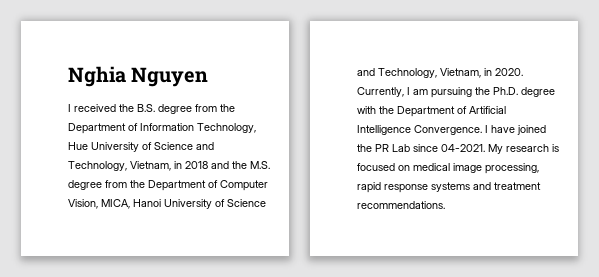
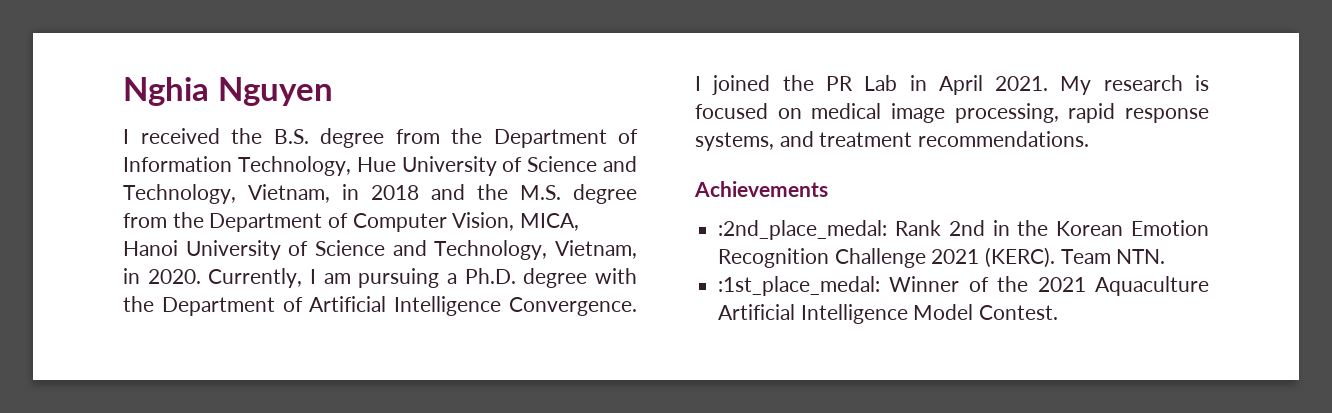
- Currently, I am pursuing the Ph.D. degree with the Department of Artificial Intelligence Convergence.
+ Currently, I am pursuing a Ph.D. degree with the Department of Artificial Intelligence Convergence.
- I have joined the PR Lab since 04-2021.
+ I joined the PR Lab in April 2021.
- My research is focused on medical image processing, rapid response systems and treatment recommendations.
+ My research is focused on medical image processing, rapid response systems, and treatment recommendations.
+ Achievements
+ :2nd_place_medal: Rank 2nd in the Korean Emotion Recognition Challenge 2021 (KERC). Team NTN.
+ :1st_place_medal: Winner of the 2021 Aquaculture Artificial Intelligence Model Contest.

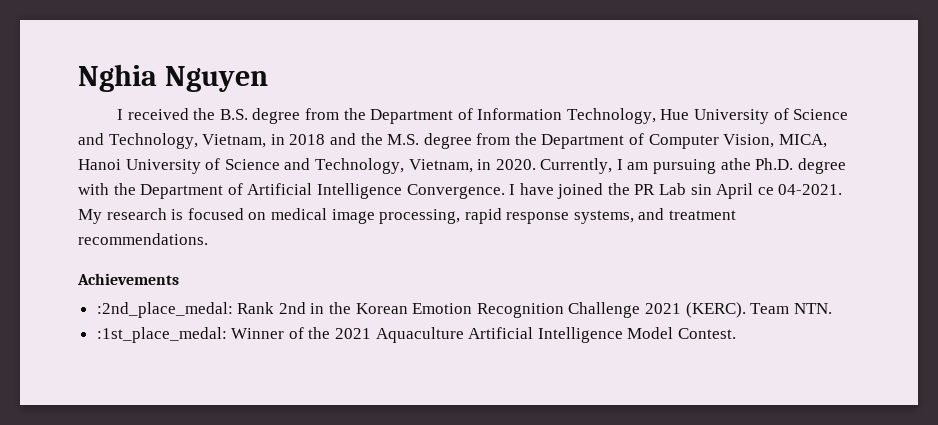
- Currently, I am pursuing a Ph.D. degree with the Department of Artificial Intelligence Convergence.
+ Currently, I am pursuing athe Ph.D. degree with the Department of Artificial Intelligence Convergence.
- I joined the PR Lab in April 2021.
+ I have joined the PR Lab sin April ce 04-2021.

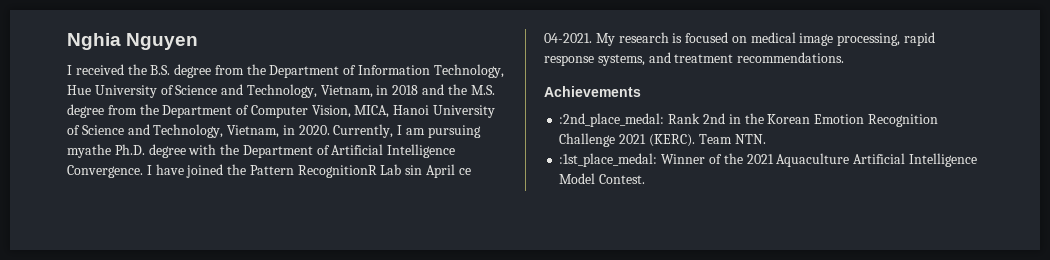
- Currently, I am pursuing athe Ph.D. degree with the Department of Artificial Intelligence Convergence.
+ Currently, I am pursuing myathe Ph.D. degree with the Department of Artificial Intelligence Convergence.
- I have joined the PR Lab sin April ce 04-2021.
+ I have joined the Pattern RecognitionR Lab sin April ce 04-2021.

